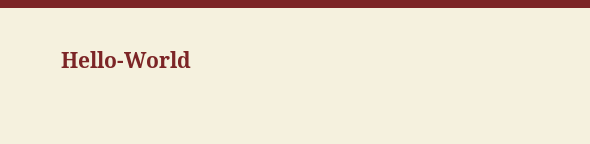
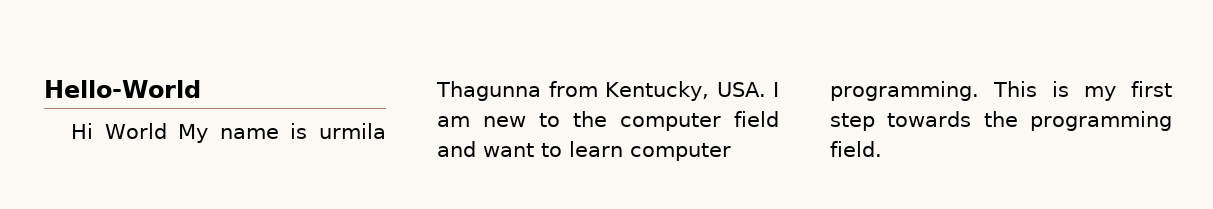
+ Hi World My name is urmila Thagunna from Kentucky, USA. I am new to the computer field and want to learn computer programming. This is my first step towards the programming field.

